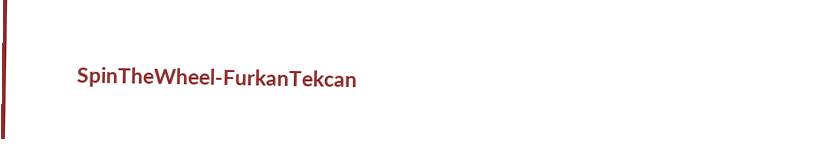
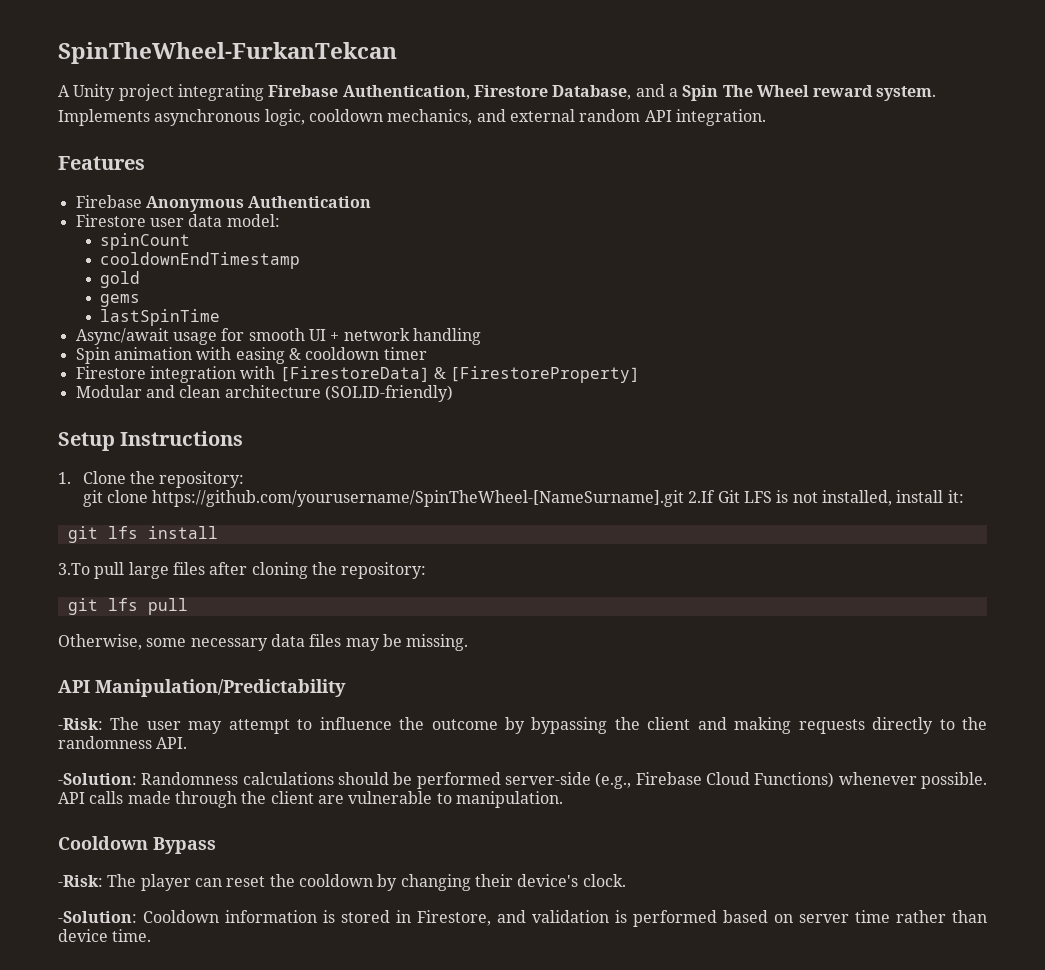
+ A Unity project integrating Firebase Authentication, Firestore Database, and a Spin The Wheel reward system.
+ Implements asynchronous logic, cooldown mechanics, and external random API integration.
+ Features
+ Firebase Anonymous Authentication
+ Firestore user data model:
+ spinCount
+ cooldownEndTimestamp
+ gold
+ gems
+ lastSpinTime
+ Async/await usage for smooth UI + network handling
+ Spin animation with easing & cooldown timer
+ Firestore integration with [FirestoreData] & [FirestoreProperty]
+ Modular and clean architecture (SOLID-friendly)
+ Setup Instructions
+ 1. Clone the repository:
+ git clone https://github.com/yourusername/SpinTheWheel-[NameSurname].git 2.If Git LFS is not installed, install it:
+ git lfs install
+ 3.To pull large files after cloning the repository:
+ git lfs pull
+ Otherwise, some necessary data files may be missing.
+ API Manipulation/Predictability
+ -Risk: The user may attempt to influence the outcome by bypassing the client and making requests directly to the randomness API.
+ -Solution: Randomness calculations should be performed server-side (e.g., Firebase Cloud Functions) whenever possible. API calls made through the client are vulnerable to manipulation.
+ Cooldown Bypass
+ -Risk: The player can reset the cooldown by changing their device's clock.
+ -Solution: Cooldown information is stored in Firestore, and validation is performed based on server time rather than device time.

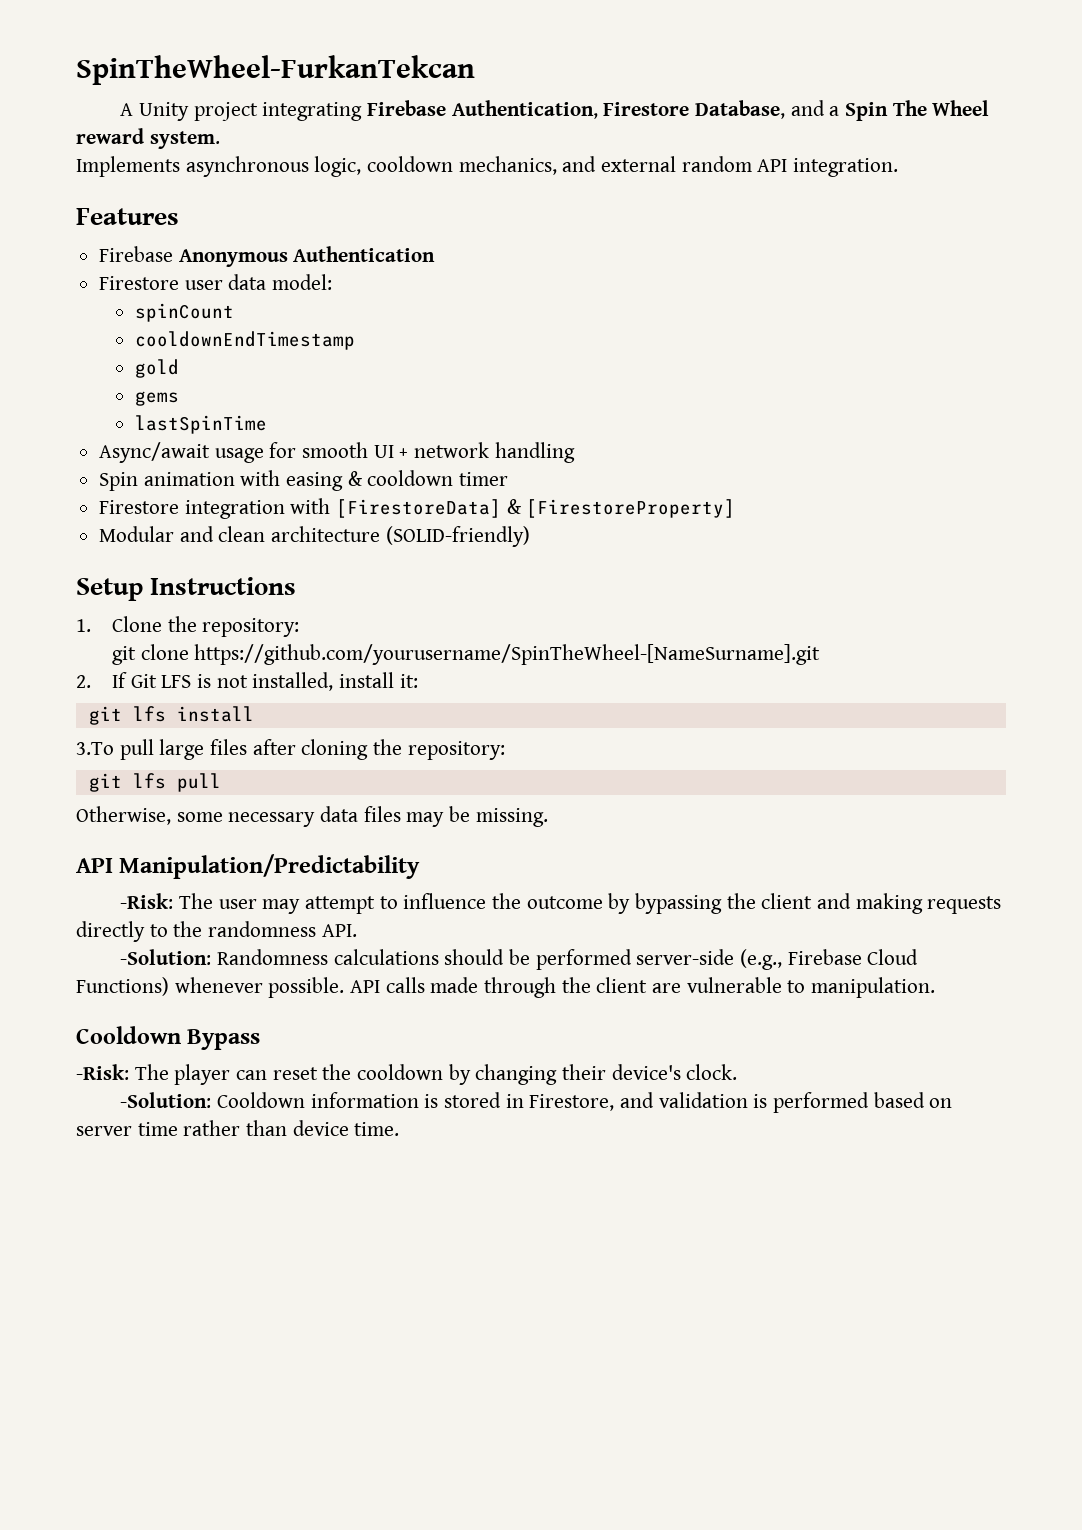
- git clone https://github.com/yourusername/SpinTheWheel-[NameSurname].git 2.If Git LFS is not installed, install it:
+ git clone https://github.com/yourusername/SpinTheWheel-[NameSurname].git
+ 2. If Git LFS is not installed, install it:

